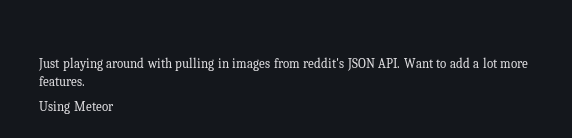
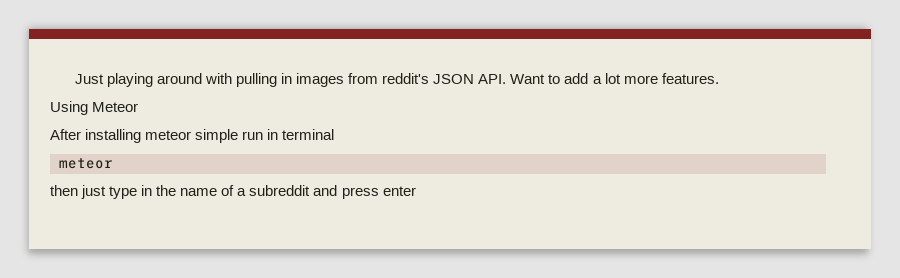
+ After installing meteor simple run in terminal
+ meteor
+ then just type in the name of a subreddit and press enter

